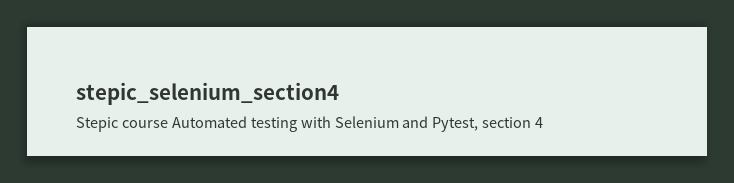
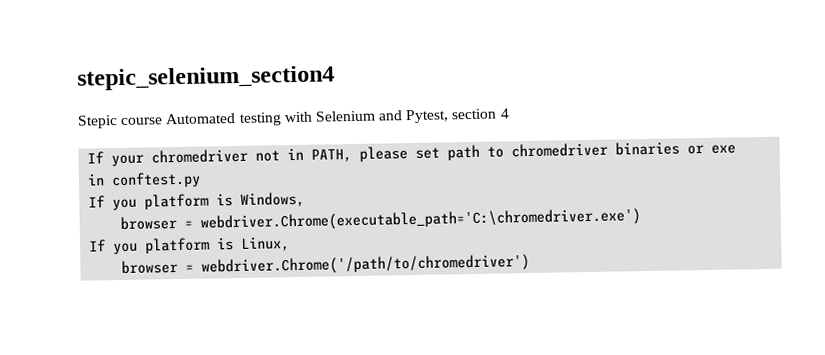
+ If your chromedriver not in PATH, please set path to chromedriver binaries or exe
+ in conftest.py
+ If you platform is Windows,
+ browser = webdriver.Chrome(executable_path='C:\chromedriver.exe')
+ If you platform is Linux,
+ browser = webdriver.Chrome('/path/to/chromedriver')

